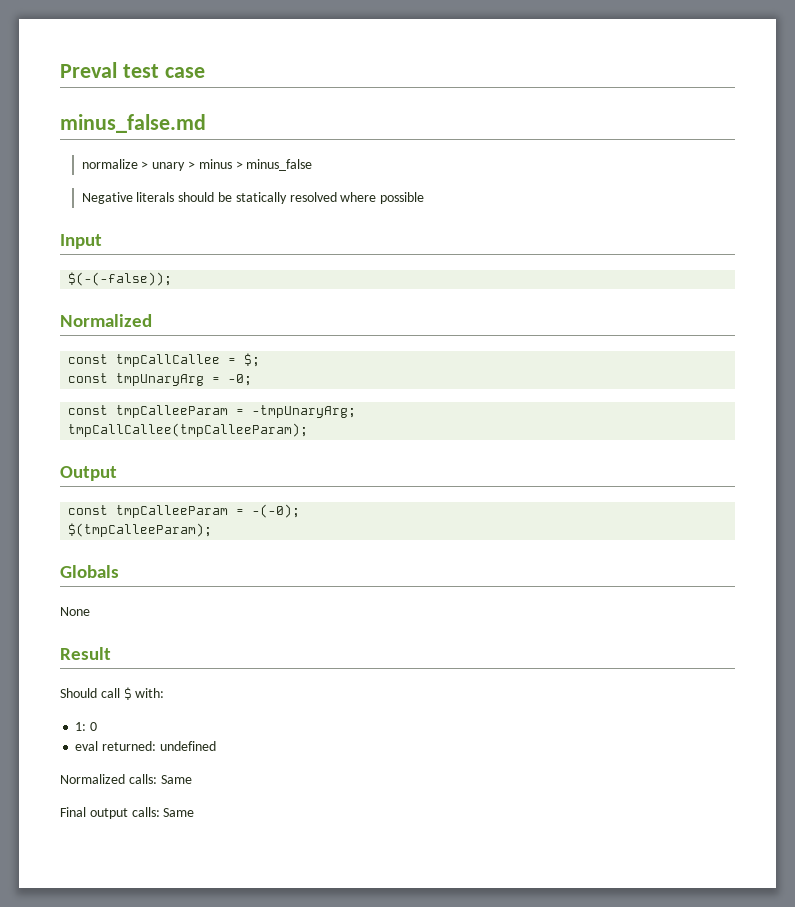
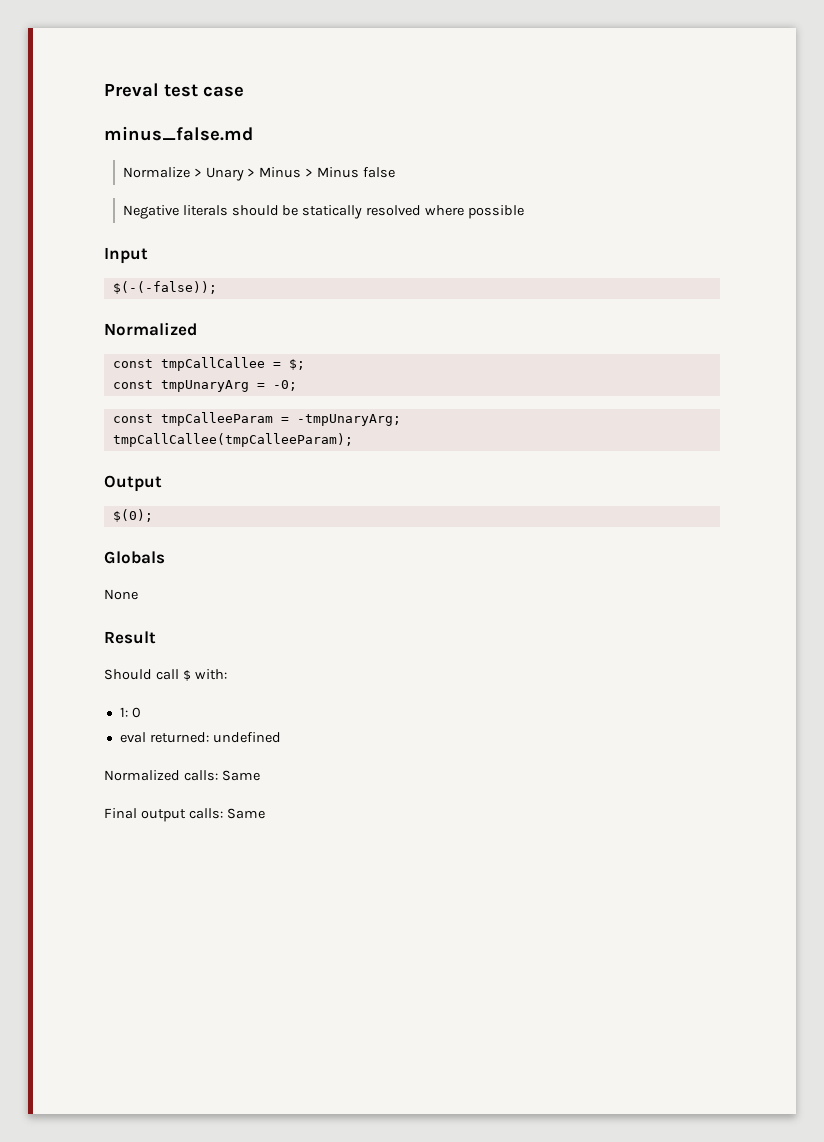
- normalize > unary > minus > minus_false
+ Normalize > Unary > Minus > Minus false
- const tmpCalleeParam = -(-0);
- $(tmpCalleeParam);
+ $(0);

